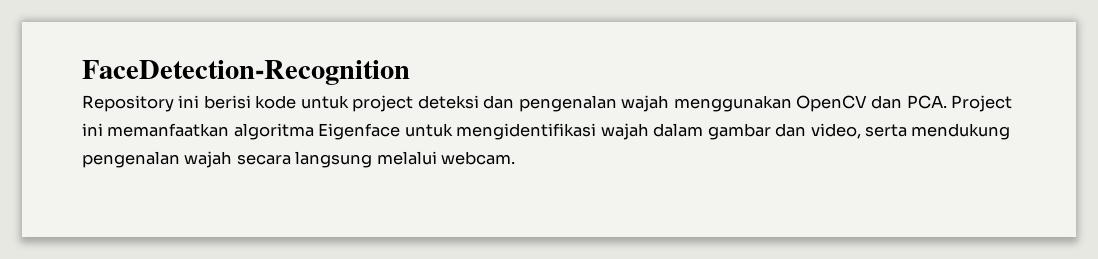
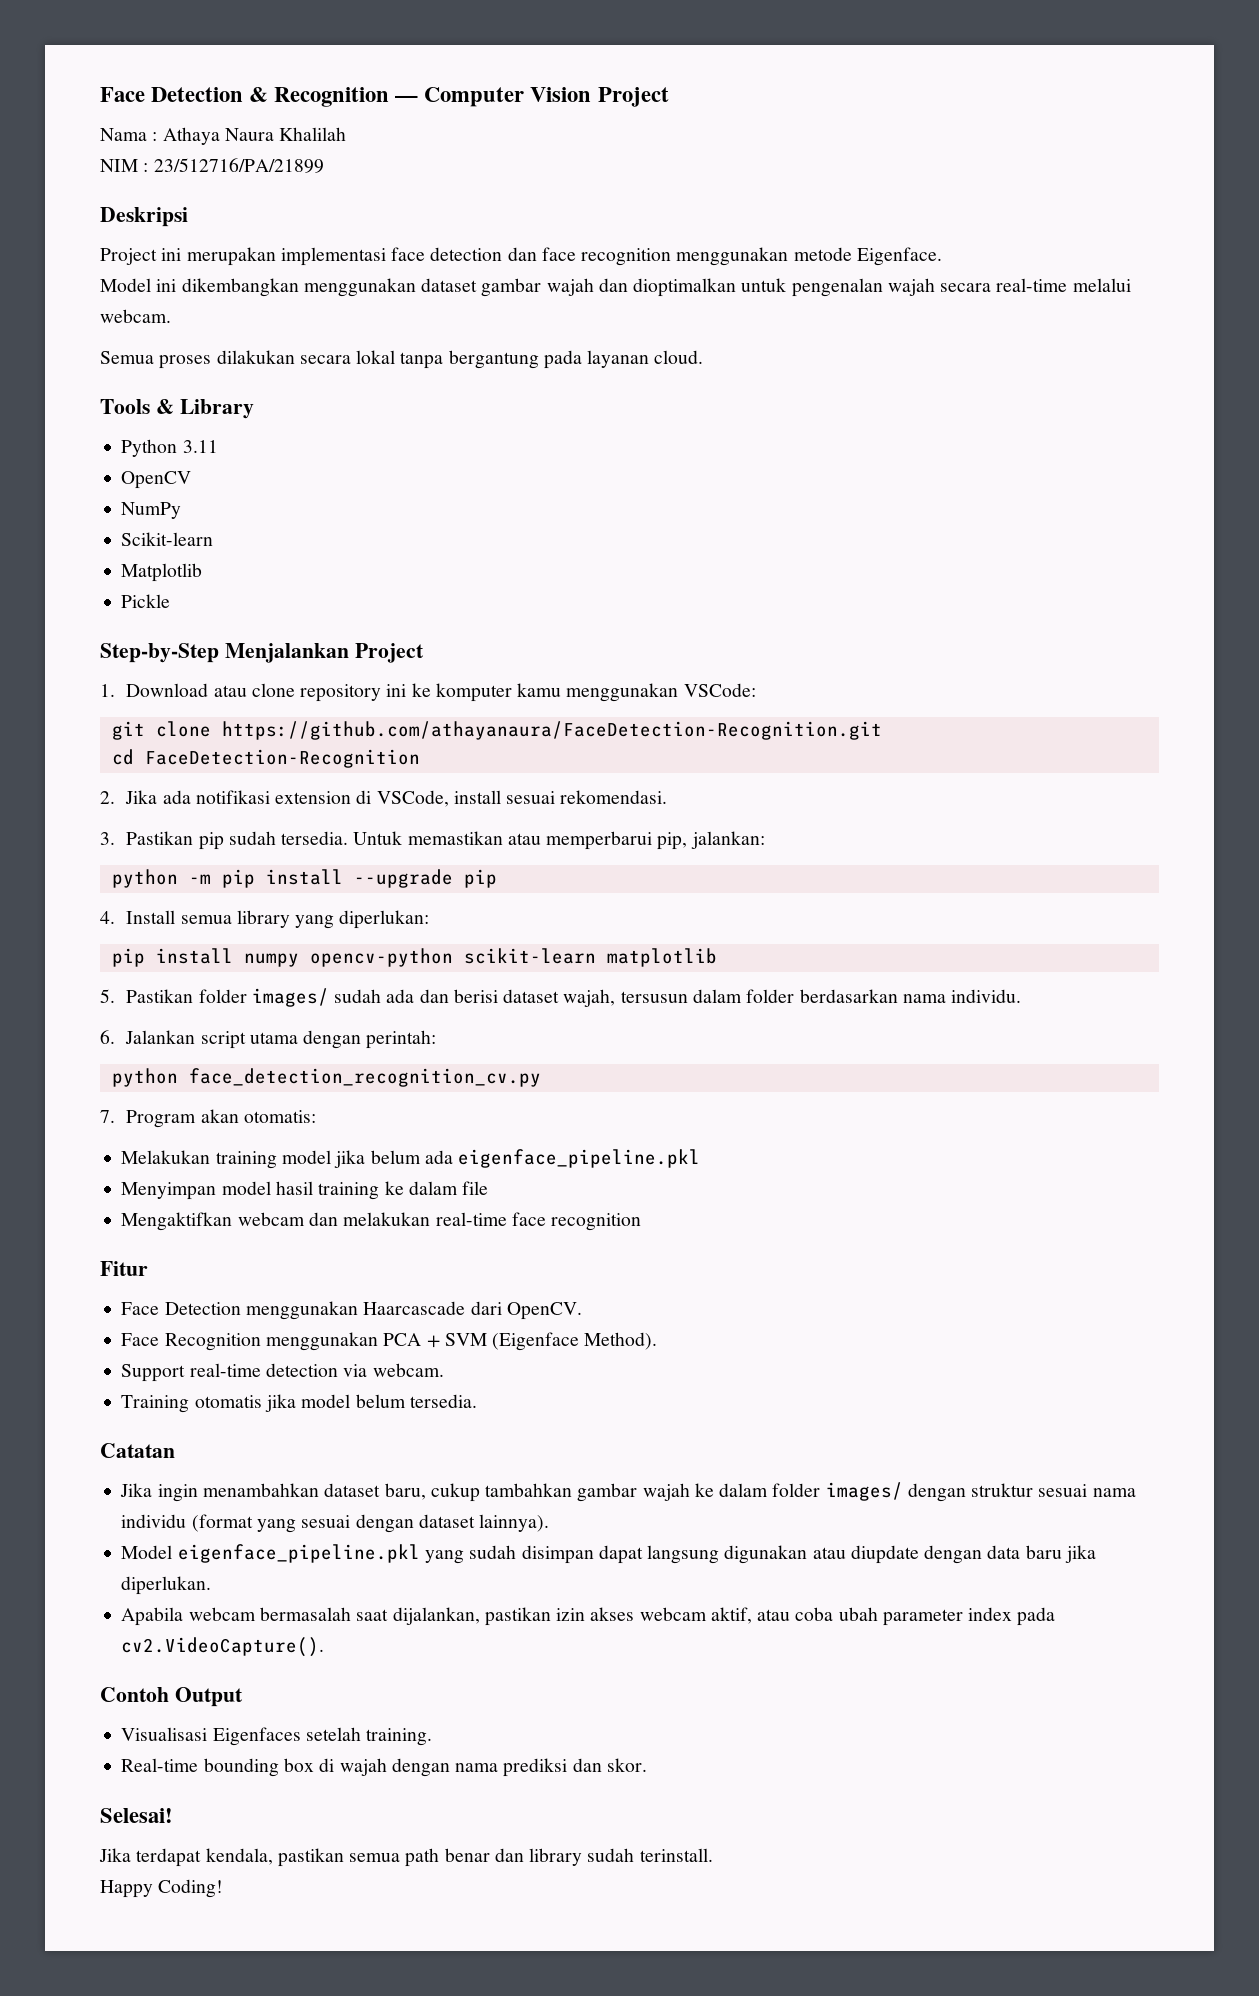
- FaceDetection-Recognition
- Repository ini berisi kode untuk project deteksi dan pengenalan wajah menggunakan OpenCV dan PCA. Project ini memanfaatkan algoritma Eigenface untuk mengidentifikasi wajah dalam gambar dan video, serta mendukung pengenalan wajah secara langsung melalui webcam.
+ Face Detection & Recognition — Computer Vision Project
+ Nama : Athaya Naura Khalilah
+ NIM : 23/512716/PA/21899
+ Deskripsi
+ Project ini merupakan implementasi face detection dan face recognition menggunakan metode Eigenface.
+ Model ini dikembangkan menggunakan dataset gambar wajah dan dioptimalkan untuk pengenalan wajah secara real-time melalui webcam.
+ Semua proses dilakukan secara lokal tanpa bergantung pada layanan cloud.
+ Tools & Library
+ Python 3.11
+ OpenCV
+ NumPy
+ Scikit-learn
+ Matplotlib
+ Pickle
+ Step-by-Step Menjalankan Project
+ 1. Download atau clone repository ini ke komputer kamu menggunakan VSCode:
+ git clone https://github.com/athayanaura/FaceDetection-Recognition.git
+ cd FaceDetection-Recognition
+ 2. Jika ada notifikasi extension di VSCode, install sesuai rekomendasi.
+ 3. Pastikan pip sudah tersedia. Untuk memastikan atau memperbarui pip, jalankan:
+ python -m pip install --upgrade pip
+ 4. Install semua library yang diperlukan:
+ pip install numpy opencv-python scikit-learn matplotlib
+ 5. Pastikan folder images/ sudah ada dan berisi dataset wajah, tersusun dalam folder berdasarkan nama individu.
+ 6. Jalankan script utama dengan perintah:
+ python face_detection_recognition_cv.py
+ 7. Program akan otomatis:
+ Melakukan training model jika belum ada eigenface_pipeline.pkl
+ Menyimpan model hasil training ke dalam file
+ Mengaktifkan webcam dan melakukan real-time face recognition
+ Fitur
+ Face Detection menggunakan Haarcascade dari OpenCV.
+ Face Recognition menggunakan PCA + SVM (Eigenface Method).
+ Support real-time detection via webcam.
+ Training otomatis jika model belum tersedia.
+ Catatan
+ Jika ingin menambahkan dataset baru, cukup tambahkan gambar wajah ke dalam folder images/ dengan struktur sesuai nama individu (format yang sesuai dengan dataset lainnya).
+ Model eigenface_pipeline.pkl yang sudah disimpan dapat langsung digunakan atau diupdate dengan data baru jika diperlukan.
+ Apabila webcam bermasalah saat dijalankan, pastikan izin akses webcam aktif, atau coba ubah parameter index pada cv2.VideoCapture().
+ Contoh Output
+ Visualisasi Eigenfaces setelah training.
+ Real-time bounding box di wajah dengan nama prediksi dan skor.
+ Selesai!
+ Jika terdapat kendala, pastikan semua path benar dan library sudah terinstall.
+ Happy Coding!

